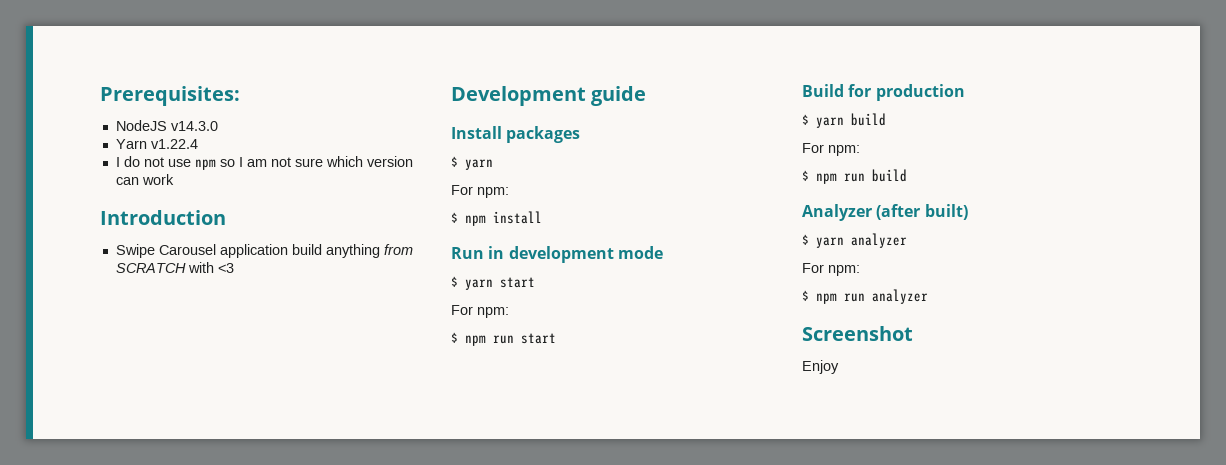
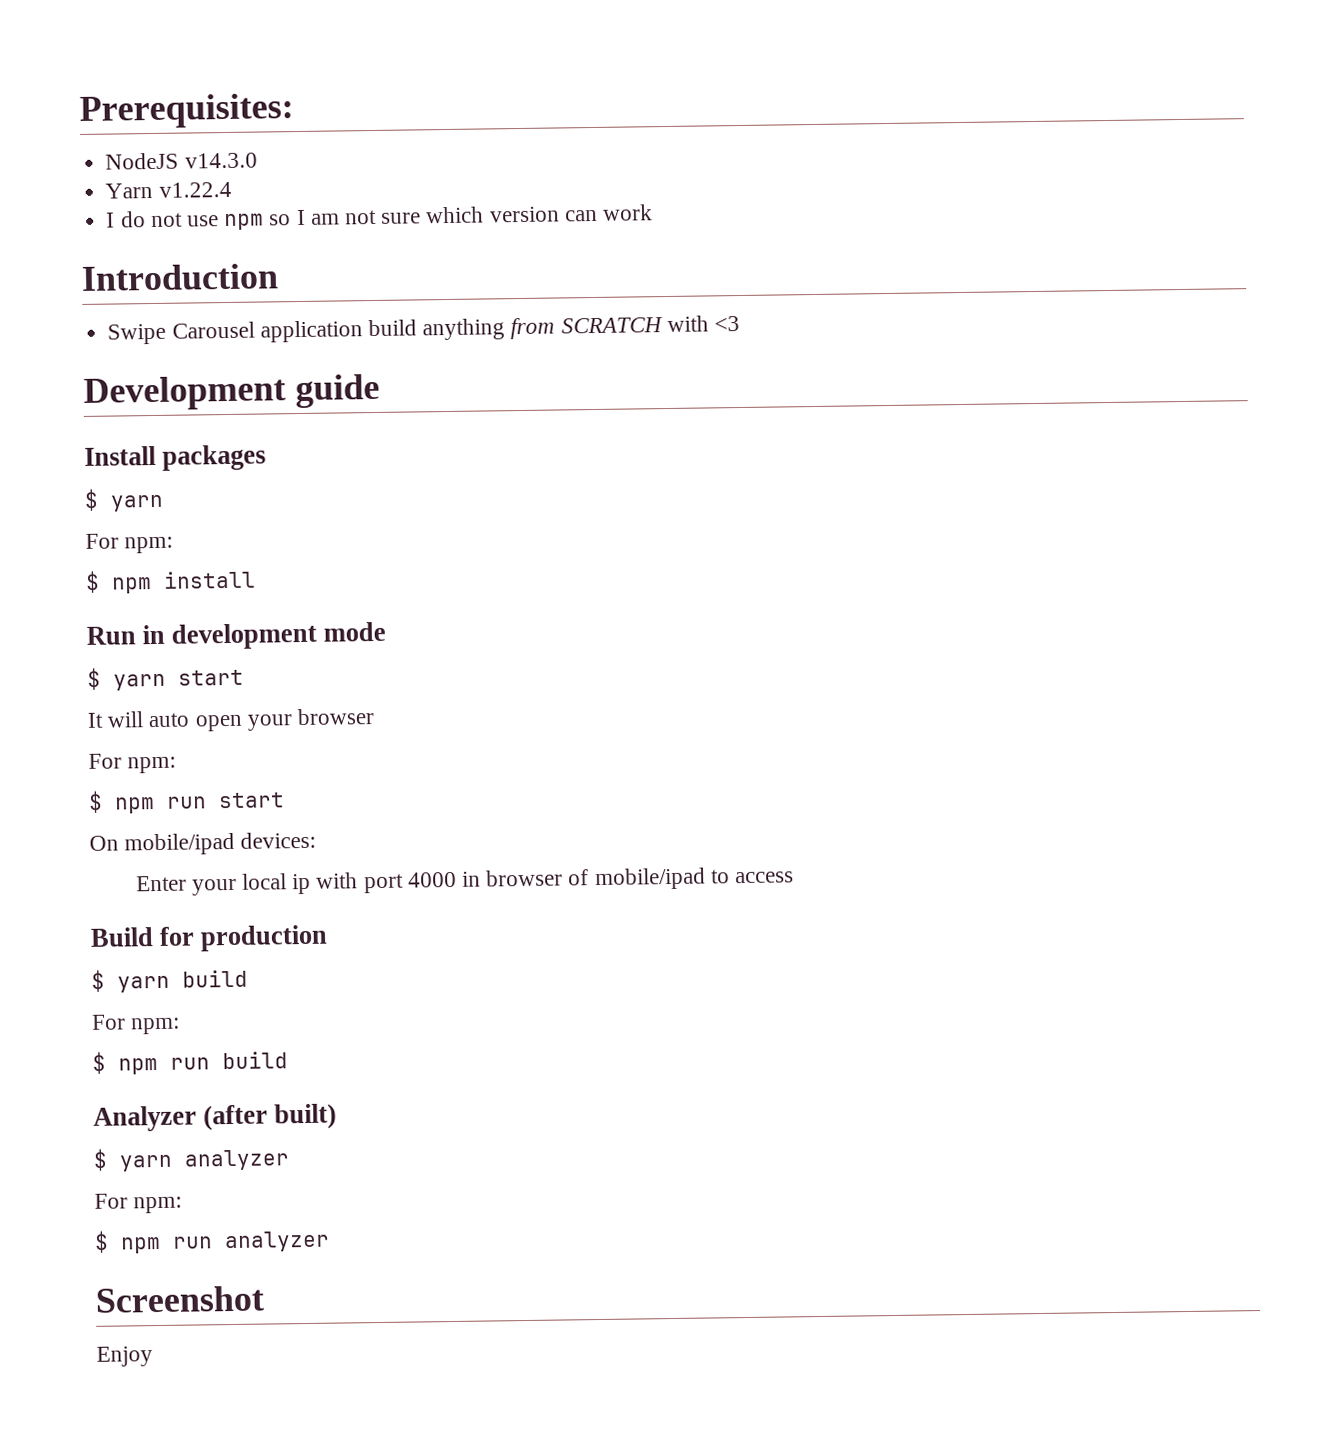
+ It will auto open your browser
+ On mobile/ipad devices:
+ Enter your local ip with port 4000 in browser of mobile/ipad to access

